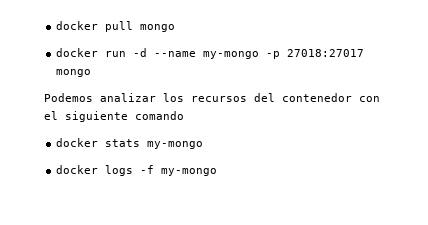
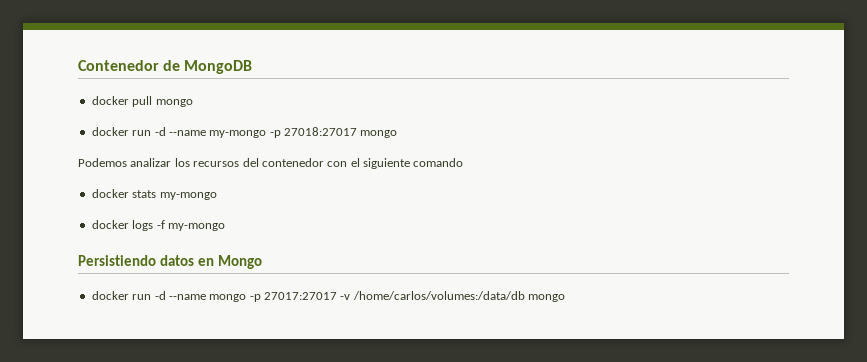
+ Contenedor de MongoDB
+ Persistiendo datos en Mongo
+ docker run -d --name mongo -p 27017:27017 -v /home/carlos/volumes:/data/db mongo

